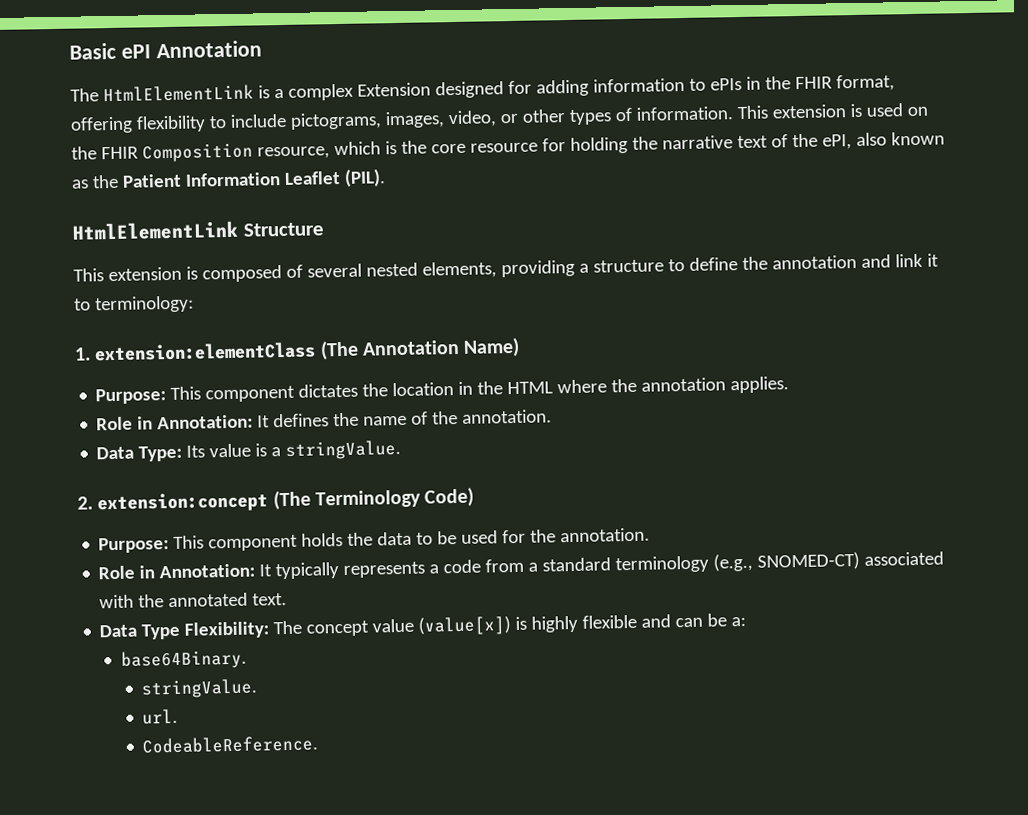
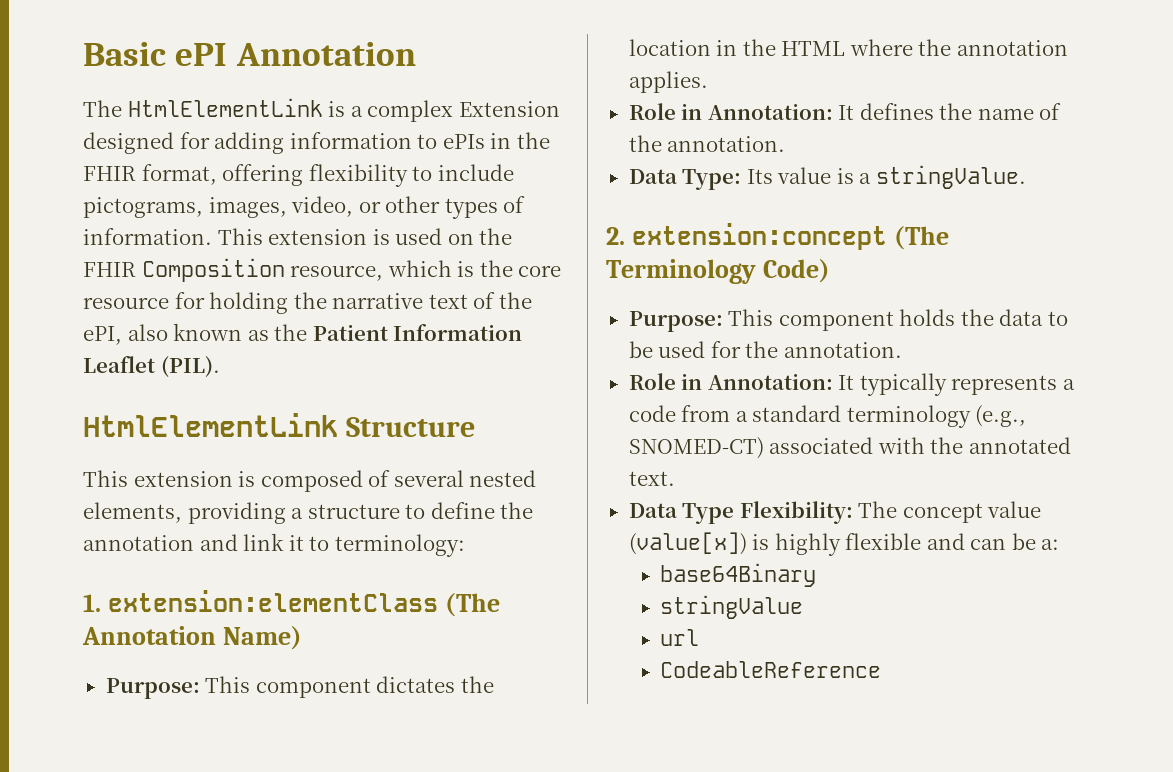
- base64Binary.
- stringValue.
- url.
- CodeableReference.
+ base64Binary
+ stringValue
+ url
+ CodeableReference

